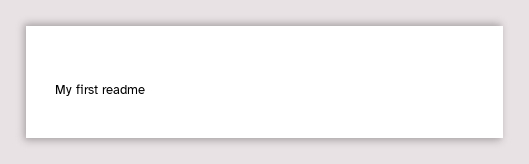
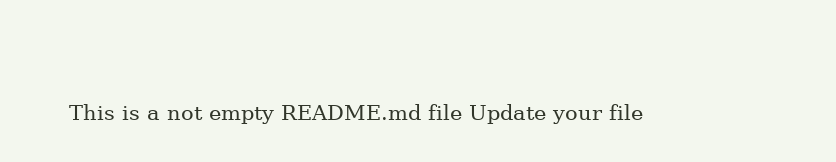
- My first readme
+ This is a not empty README.md file Update your file

